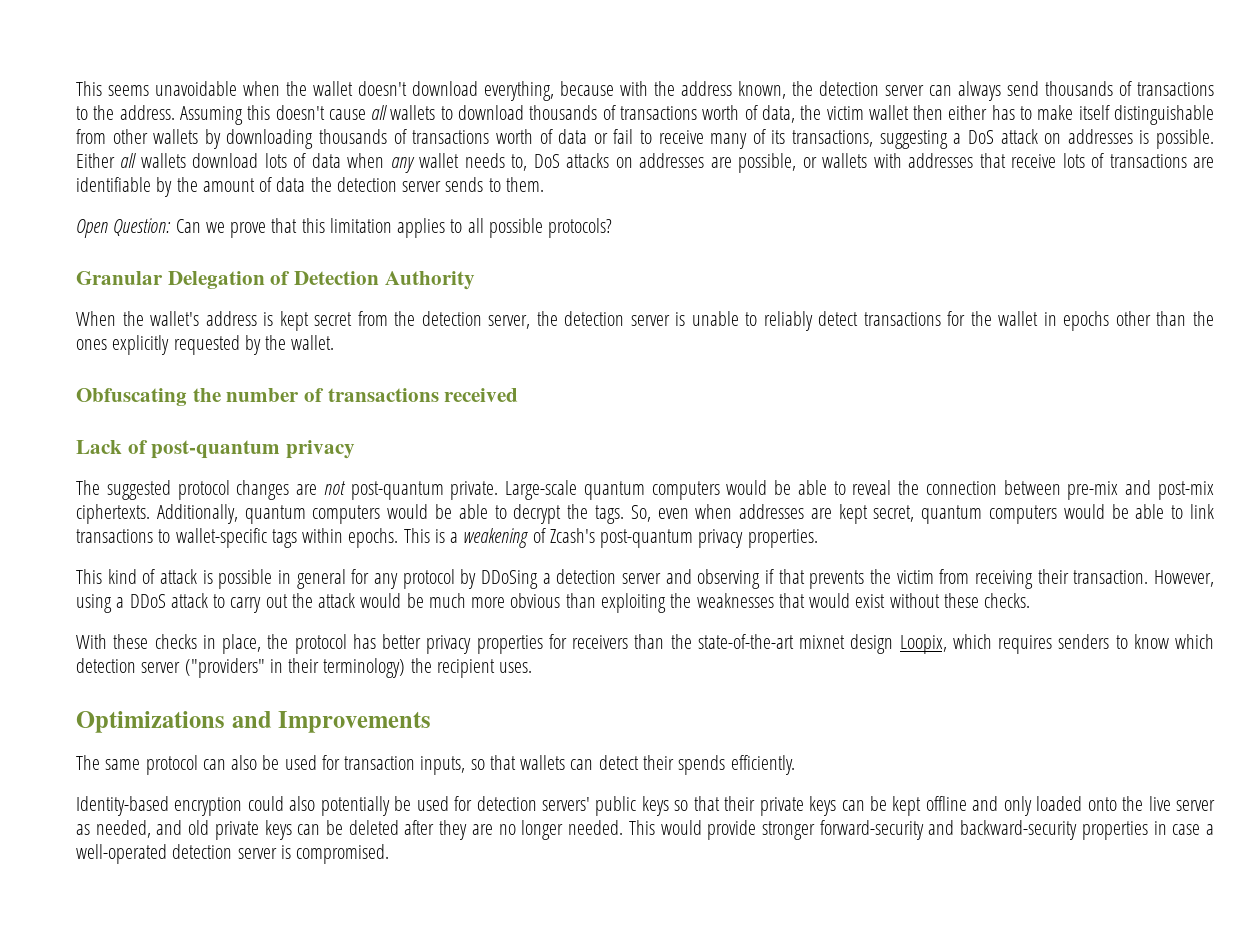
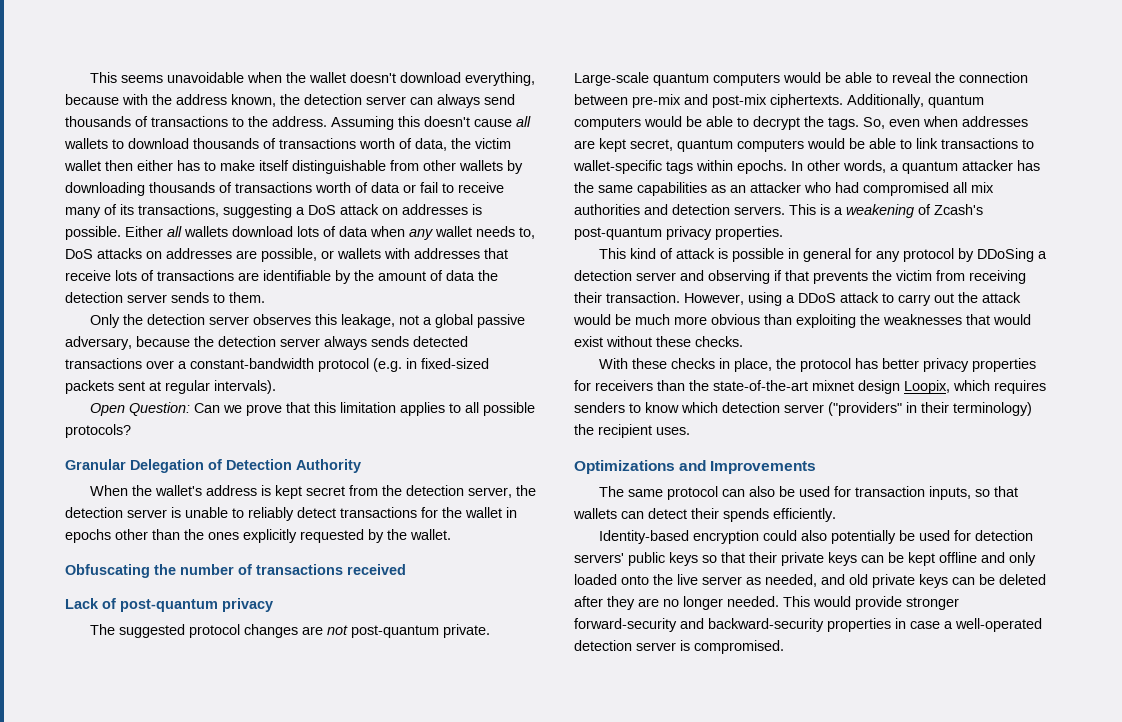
+ Only the detection server observes this leakage, not a global passive adversary, because the detection server always sends detected transactions over a constant-bandwidth protocol (e.g. in fixed-sized packets sent at regular intervals).
+ In other words, a quantum attacker has the same capabilities as an attacker who had compromised all mix authorities and detection servers.

